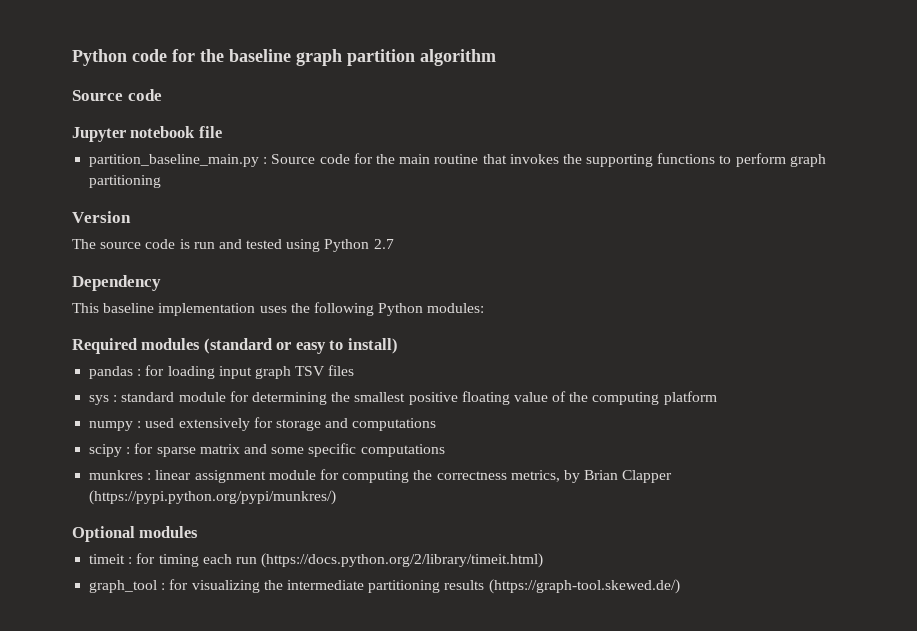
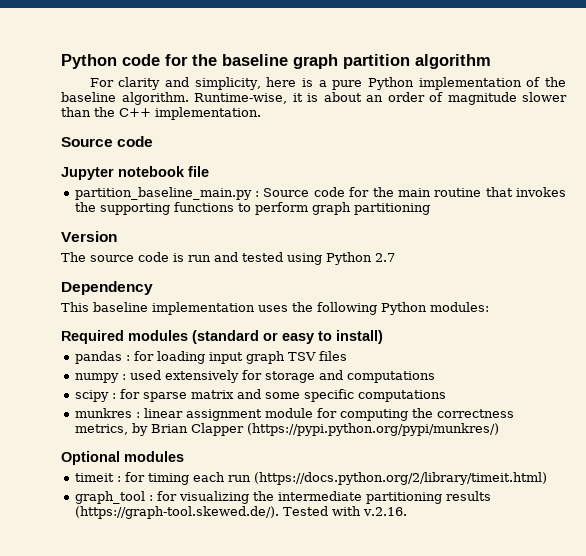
+ For clarity and simplicity, here is a pure Python implementation of the baseline algorithm. Runtime-wise, it is about an order of magnitude slower than the C++ implementation.
- sys : standard module for determining the smallest positive floating value of the computing platform
- graph_tool : for visualizing the intermediate partitioning results (https://graph-tool.skewed.de/)
+ graph_tool : for visualizing the intermediate partitioning results (https://graph-tool.skewed.de/). Tested with v.2.16.

